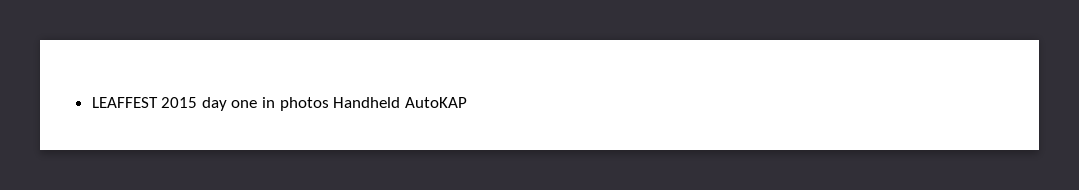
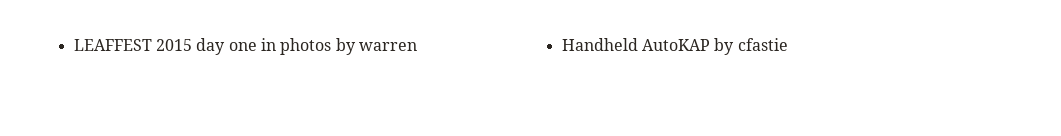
- LEAFFEST 2015 day one in photos Handheld AutoKAP
+ LEAFFEST 2015 day one in photos by warren
+ Handheld AutoKAP by cfastie

